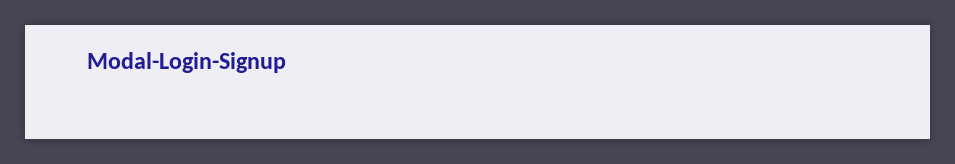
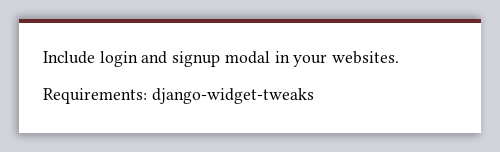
- Modal-Login-Signup
+ Include login and signup modal in your websites.
+ Requirements: django-widget-tweaks

